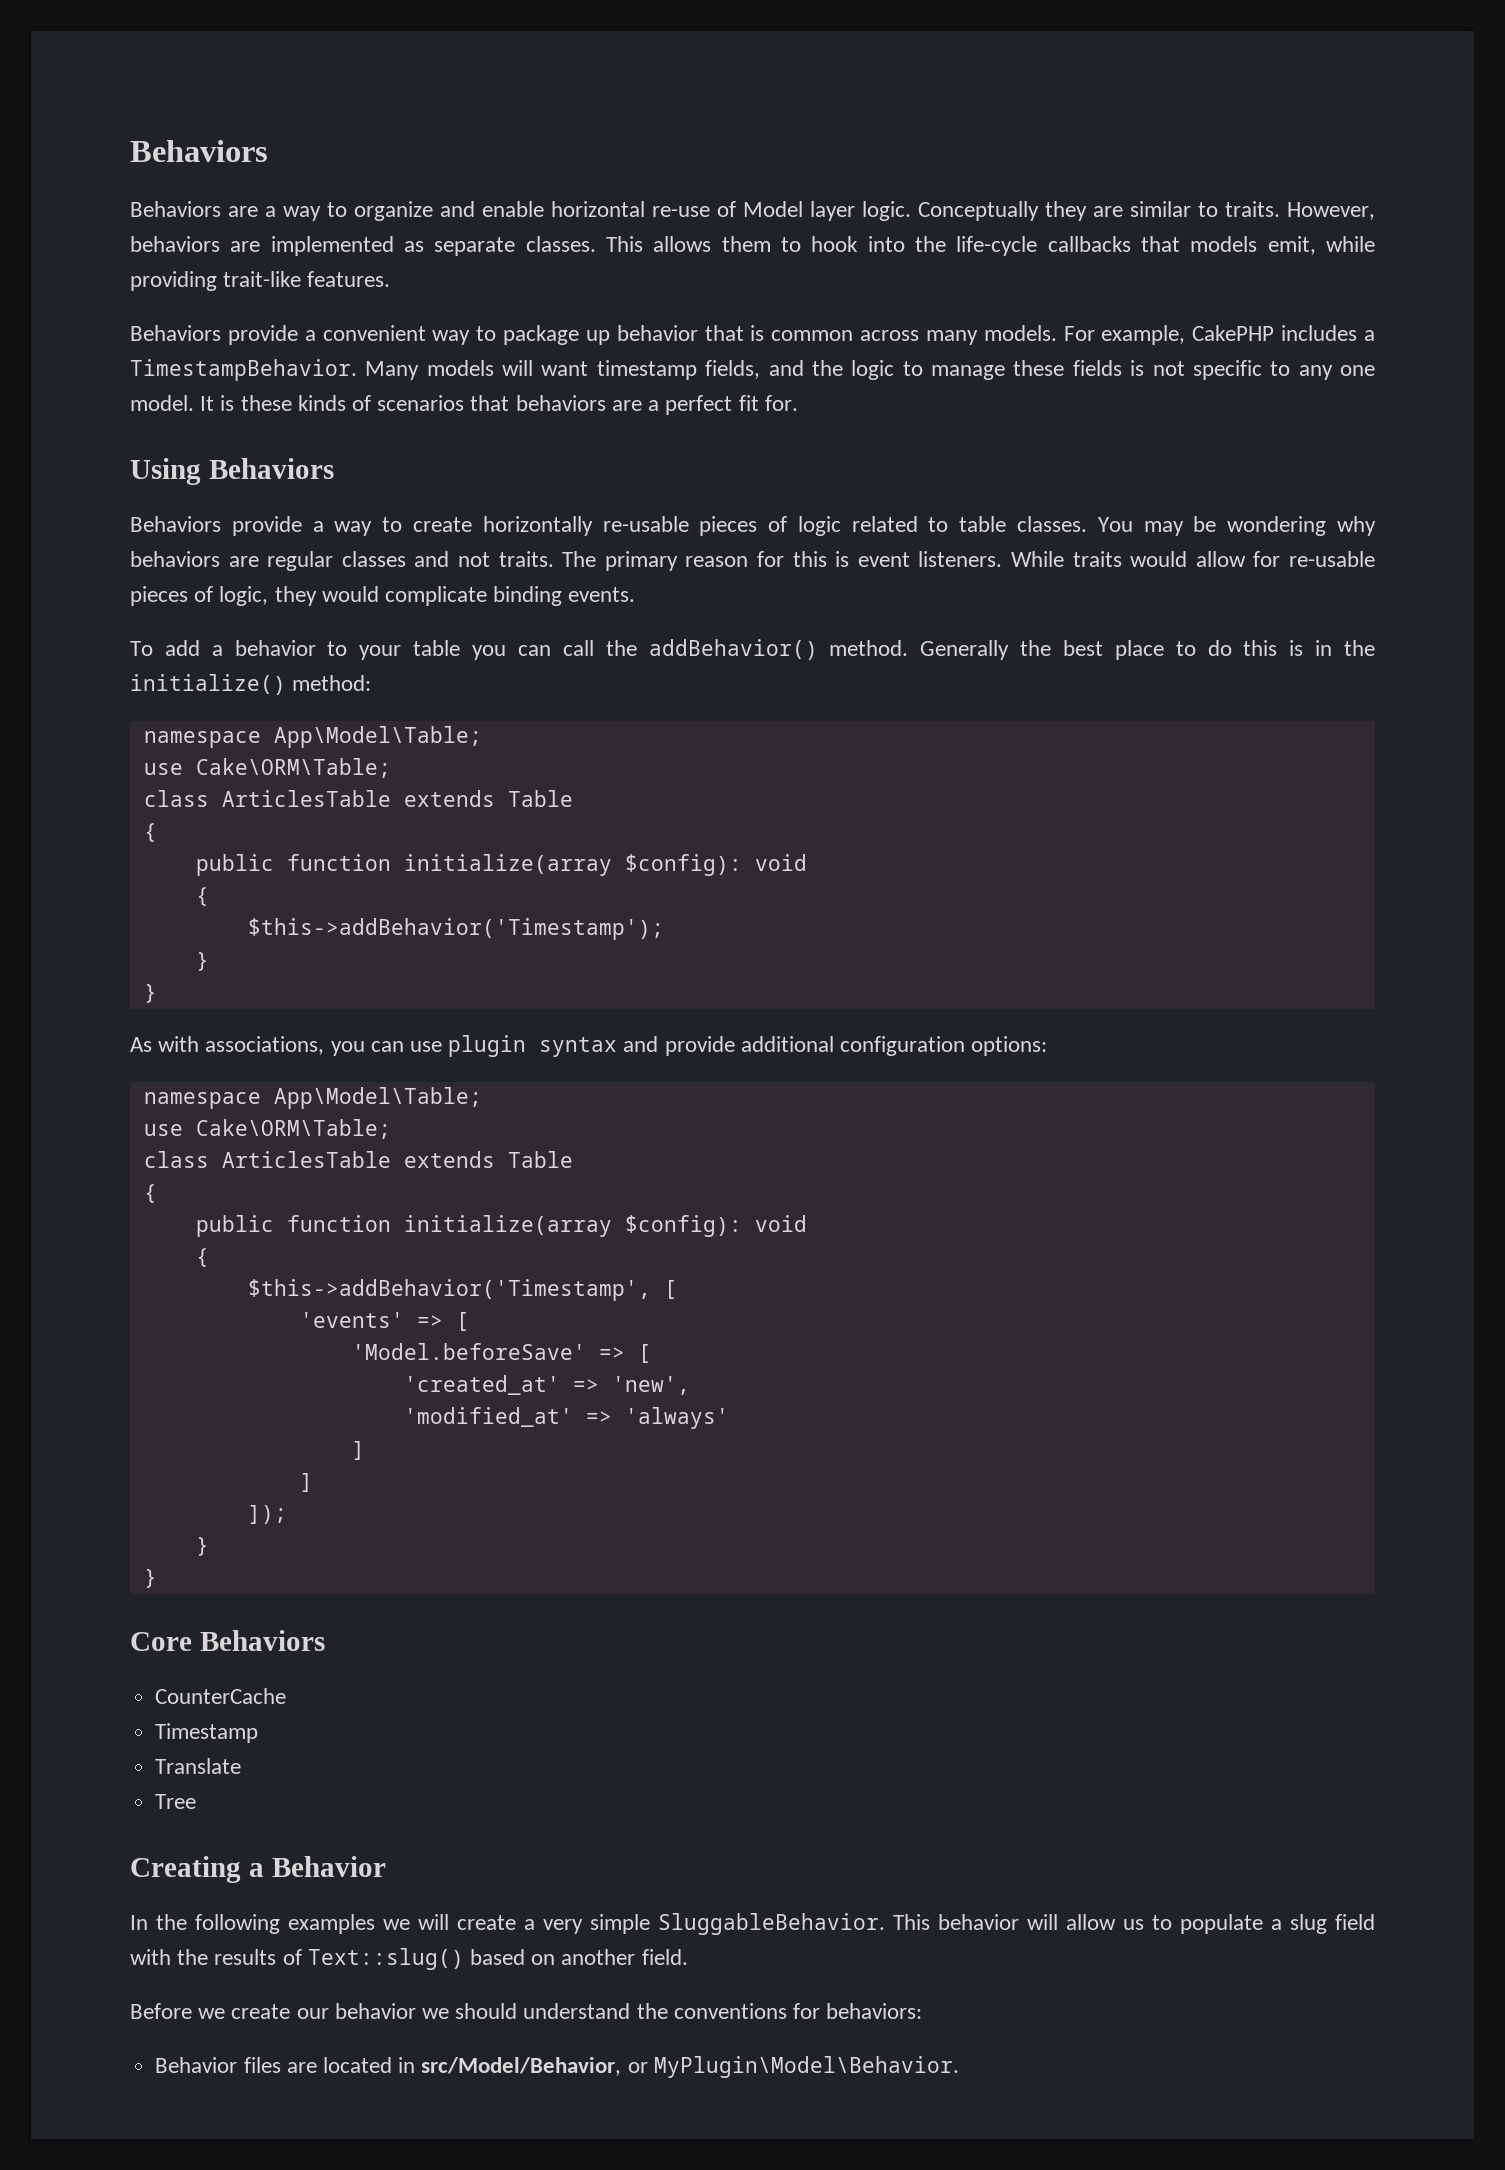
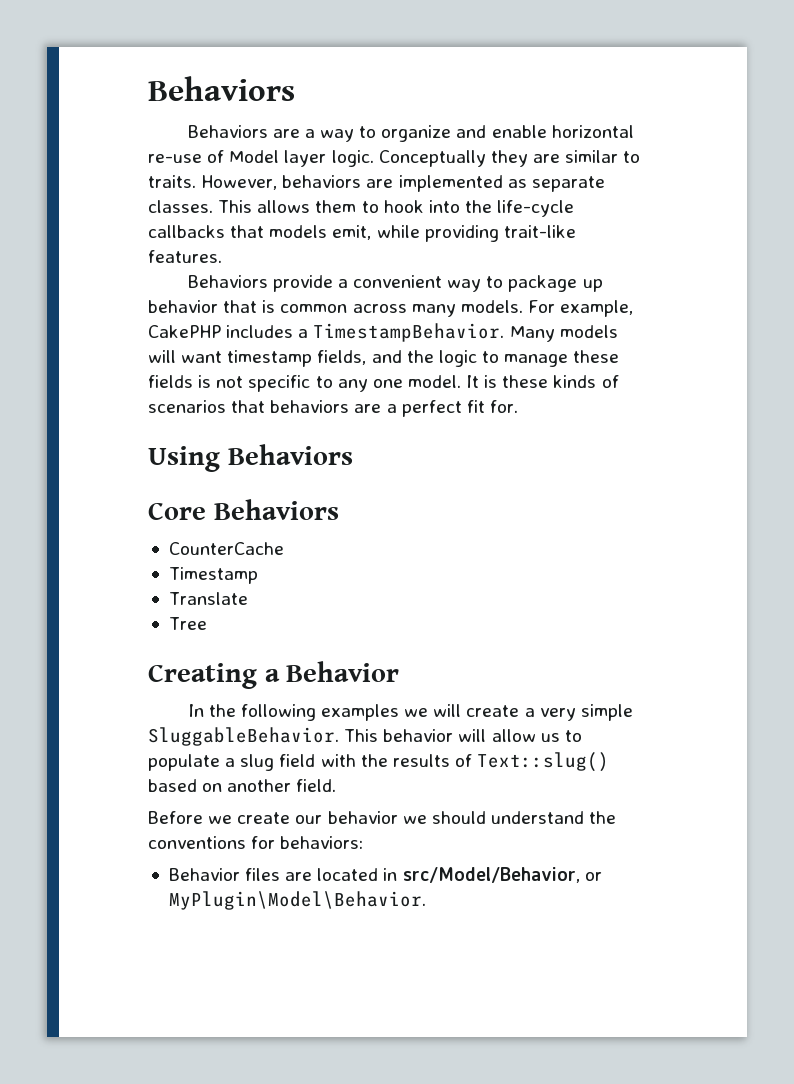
- Behaviors provide a way to create horizontally re-usable pieces of logic related to table classes. You may be wondering why behaviors are regular classes and not traits. The primary reason for this is event listeners. While traits would allow for re-usable pieces of logic, they would complicate binding events.
- To add a behavior to your table you can call the addBehavior() method. Generally the best place to do this is in the initialize() method:
- namespace App\Model\Table;
- use Cake\ORM\Table;
- class ArticlesTable extends Table
- {
- public function initialize(array $config): void
- {
- $this->addBehavior('Timestamp');
- }
- }
- As with associations, you can use plugin syntax and provide additional configuration options:
- namespace App\Model\Table;
- use Cake\ORM\Table;
- class ArticlesTable extends Table
- {
- public function initialize(array $config): void
- {
- $this->addBehavior('Timestamp', [
- 'events' => [
- 'Model.beforeSave' => [
- 'created_at' => 'new',
- 'modified_at' => 'always'
- ]
- ]
- ]);
- }
- }

